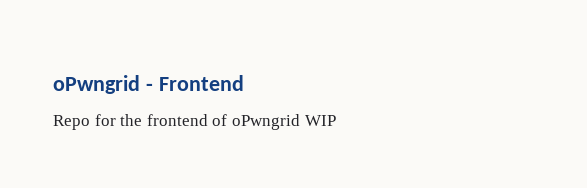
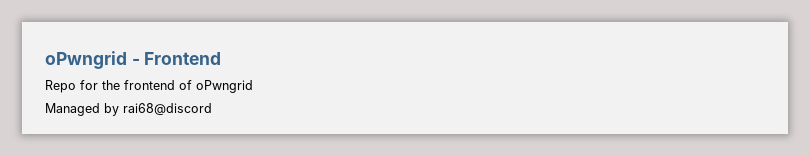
- Repo for the frontend of oPwngrid WIP
+ Repo for the frontend of oPwngrid
+ Managed by rai68@discord

